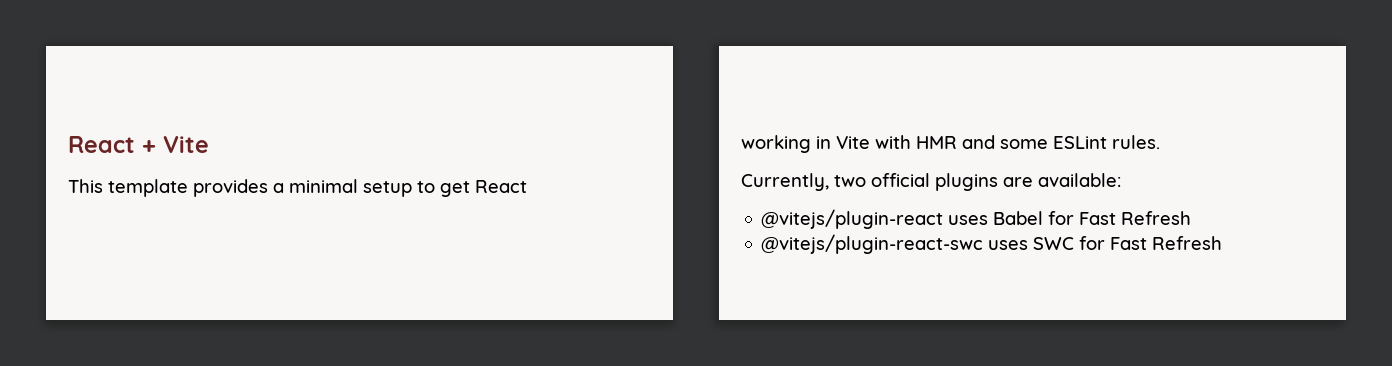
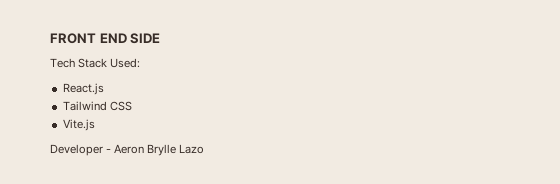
- React + Vite
- This template provides a minimal setup to get React working in Vite with HMR and some ESLint rules.
- Currently, two official plugins are available:
- @vitejs/plugin-react uses Babel for Fast Refresh
- @vitejs/plugin-react-swc uses SWC for Fast Refresh
+ FRONT END SIDE
+ Tech Stack Used:
+ React.js
+ Tailwind CSS
+ Vite.js
+ Developer - Aeron Brylle Lazo

